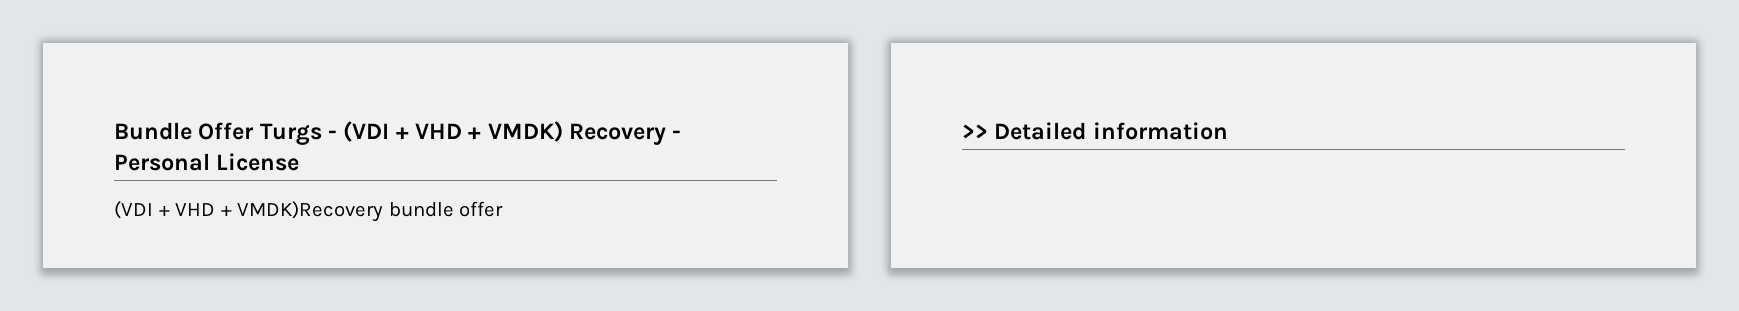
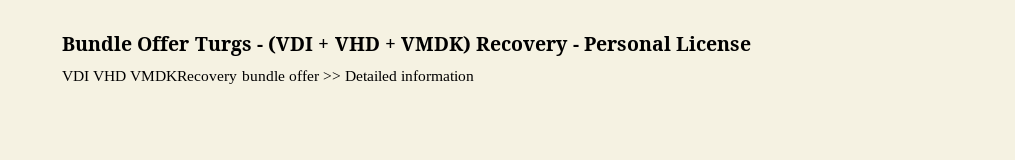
- (VDI + VHD + VMDK)Recovery bundle offer
- >> Detailed information
+ VDI VHD VMDKRecovery bundle offer >> Detailed information

